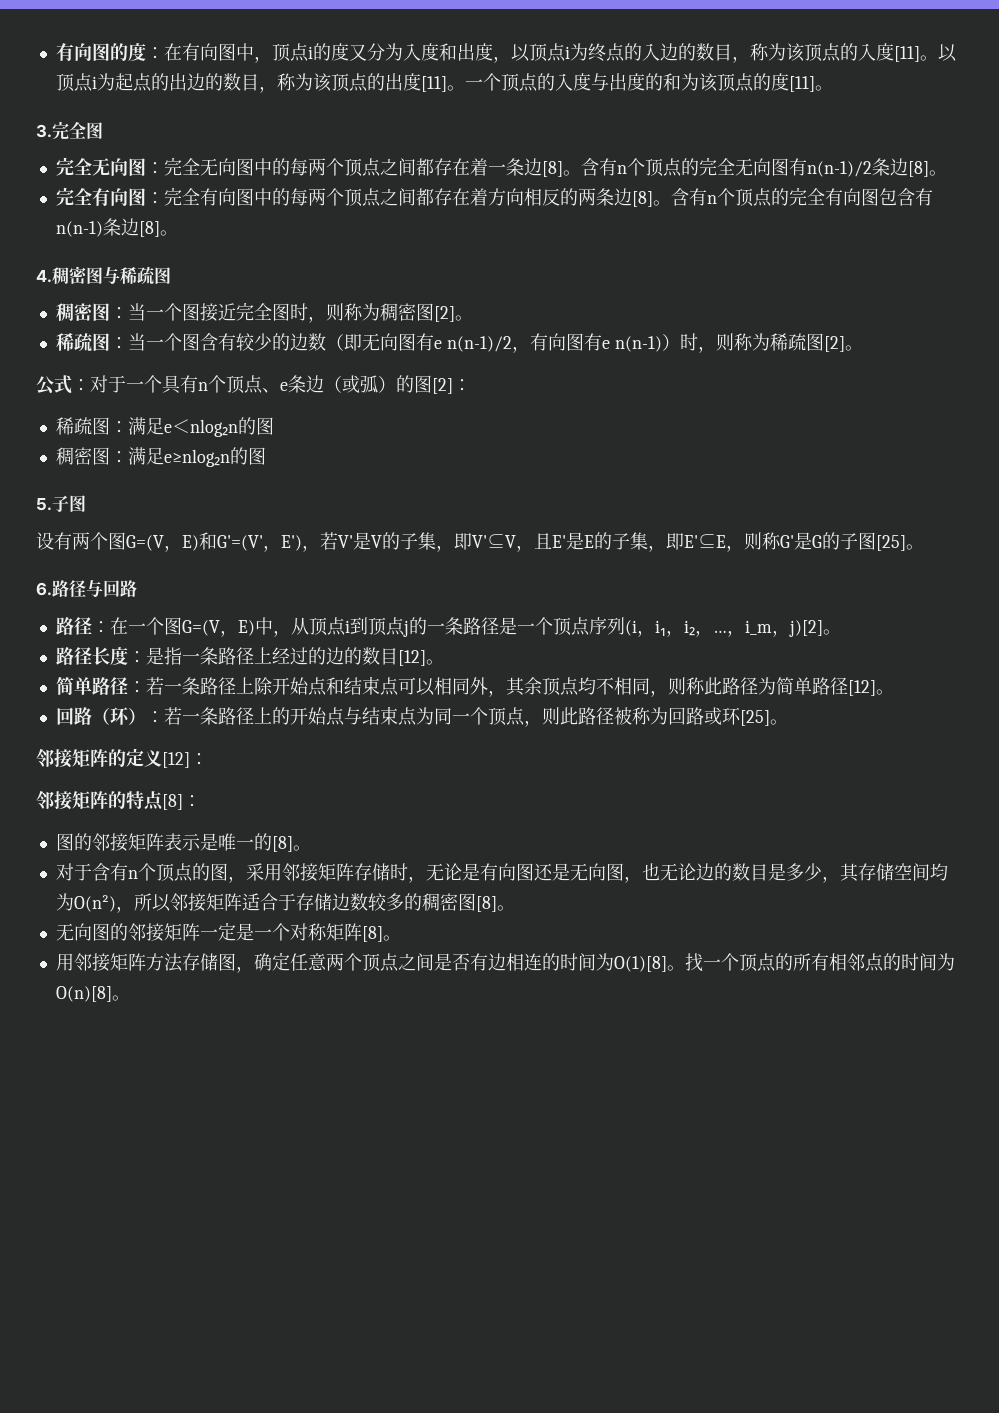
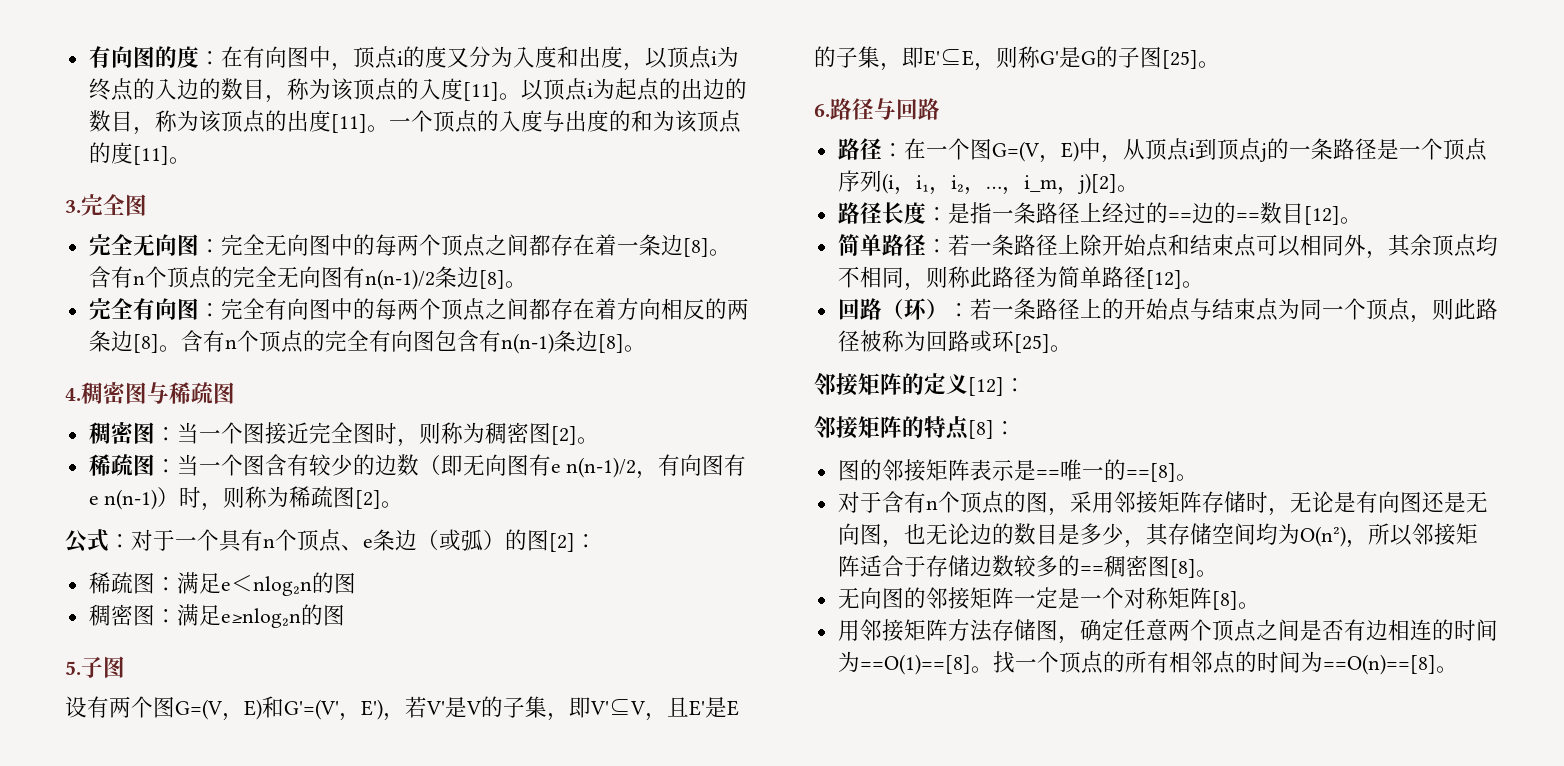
- 路径长度：是指一条路径上经过的边的数目[12]。
+ 路径长度：是指一条路径上经过的==边的==数目[12]。
- 图的邻接矩阵表示是唯一的[8]。
+ 图的邻接矩阵表示是==唯一的==[8]。
- 对于含有n个顶点的图，采用邻接矩阵存储时，无论是有向图还是无向图，也无论边的数目是多少，其存储空间均为O(n²)，所以邻接矩阵适合于存储边数较多的稠密图[8]。
+ 对于含有n个顶点的图，采用邻接矩阵存储时，无论是有向图还是无向图，也无论边的数目是多少，其存储空间均为O(n²)，所以邻接矩阵适合于存储边数较多的==稠密图[8]。
- 用邻接矩阵方法存储图，确定任意两个顶点之间是否有边相连的时间为O(1)[8]。
+ 用邻接矩阵方法存储图，确定任意两个顶点之间是否有边相连的时间为==O(1)==[8]。
- 找一个顶点的所有相邻点的时间为O(n)[8]。
+ 找一个顶点的所有相邻点的时间为==O(n)==[8]。

